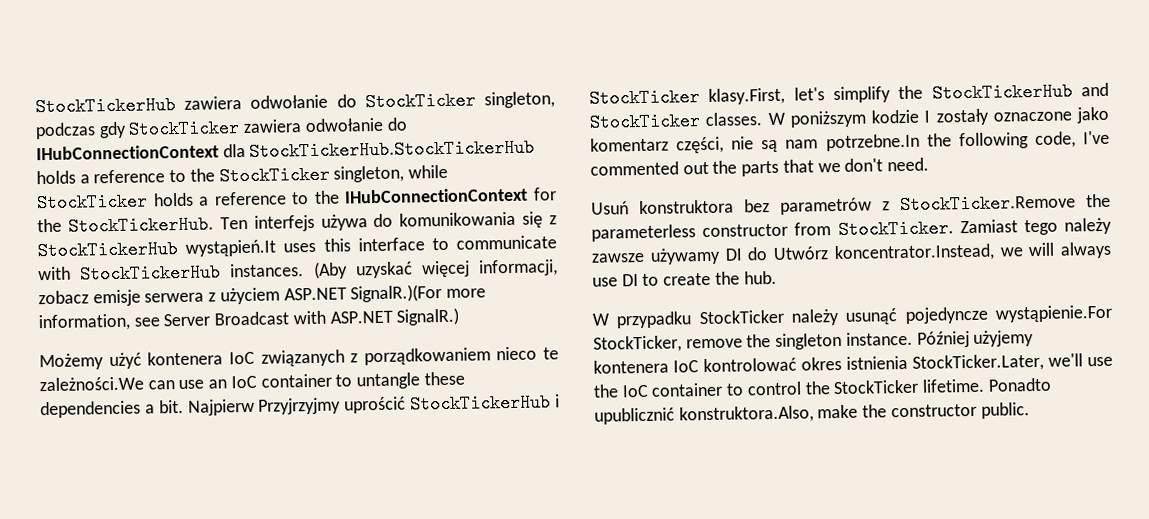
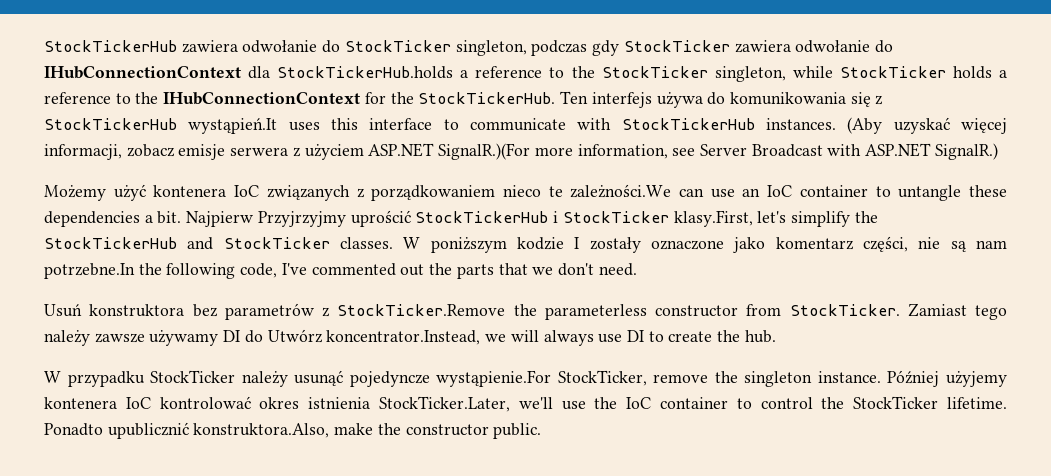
- StockTickerHub zawiera odwołanie do StockTicker singleton, podczas gdy StockTicker zawiera odwołanie do IHubConnectionContext dla StockTickerHub.StockTickerHub holds a reference to the StockTicker singleton, while StockTicker holds a reference to the IHubConnectionContext for the StockTickerHub.
+ StockTickerHub zawiera odwołanie do StockTicker singleton, podczas gdy StockTicker zawiera odwołanie do IHubConnectionContext dla StockTickerHub.holds a reference to the StockTicker singleton, while StockTicker holds a reference to the IHubConnectionContext for the StockTickerHub.

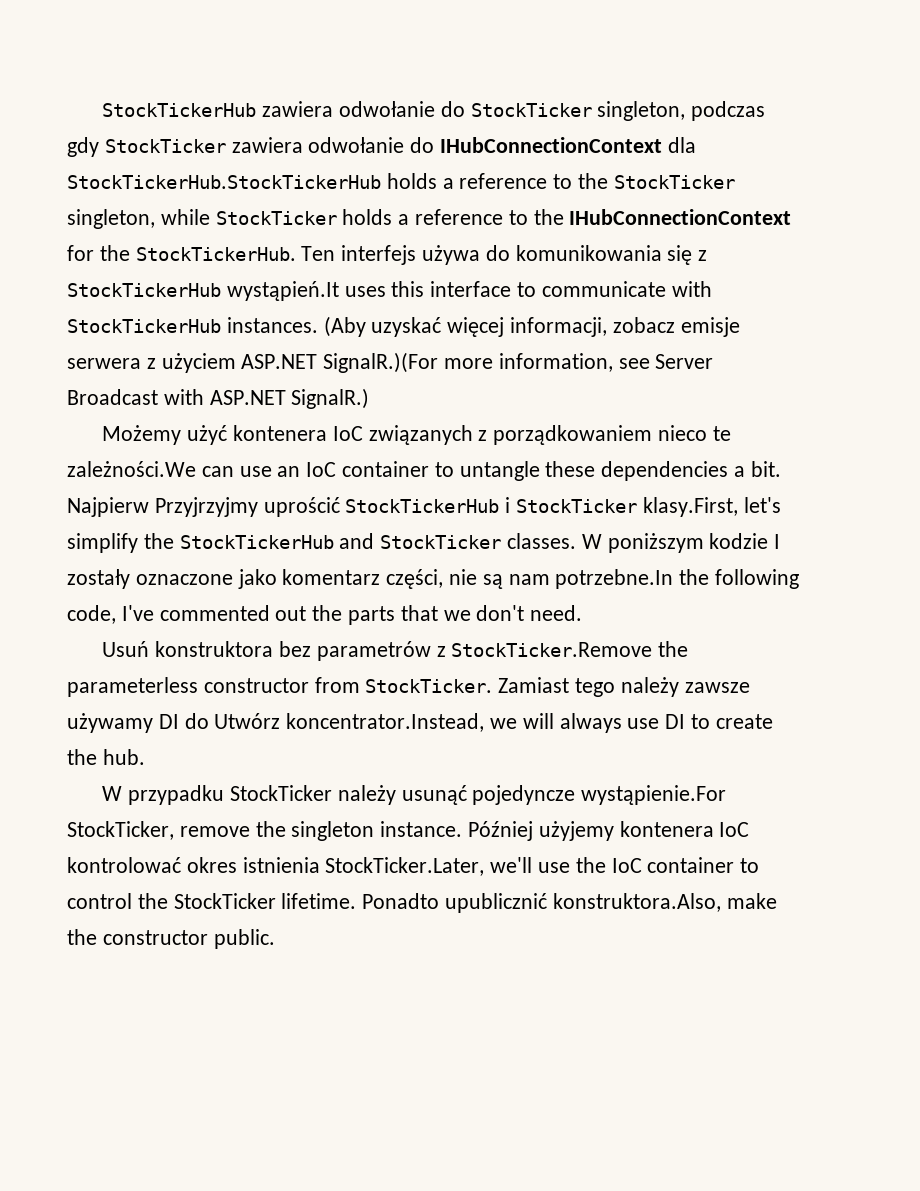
- StockTickerHub zawiera odwołanie do StockTicker singleton, podczas gdy StockTicker zawiera odwołanie do IHubConnectionContext dla StockTickerHub.holds a reference to the StockTicker singleton, while StockTicker holds a reference to the IHubConnectionContext for the StockTickerHub.
+ StockTickerHub zawiera odwołanie do StockTicker singleton, podczas gdy StockTicker zawiera odwołanie do IHubConnectionContext dla StockTickerHub.StockTickerHub holds a reference to the StockTicker singleton, while StockTicker holds a reference to the IHubConnectionContext for the StockTickerHub.

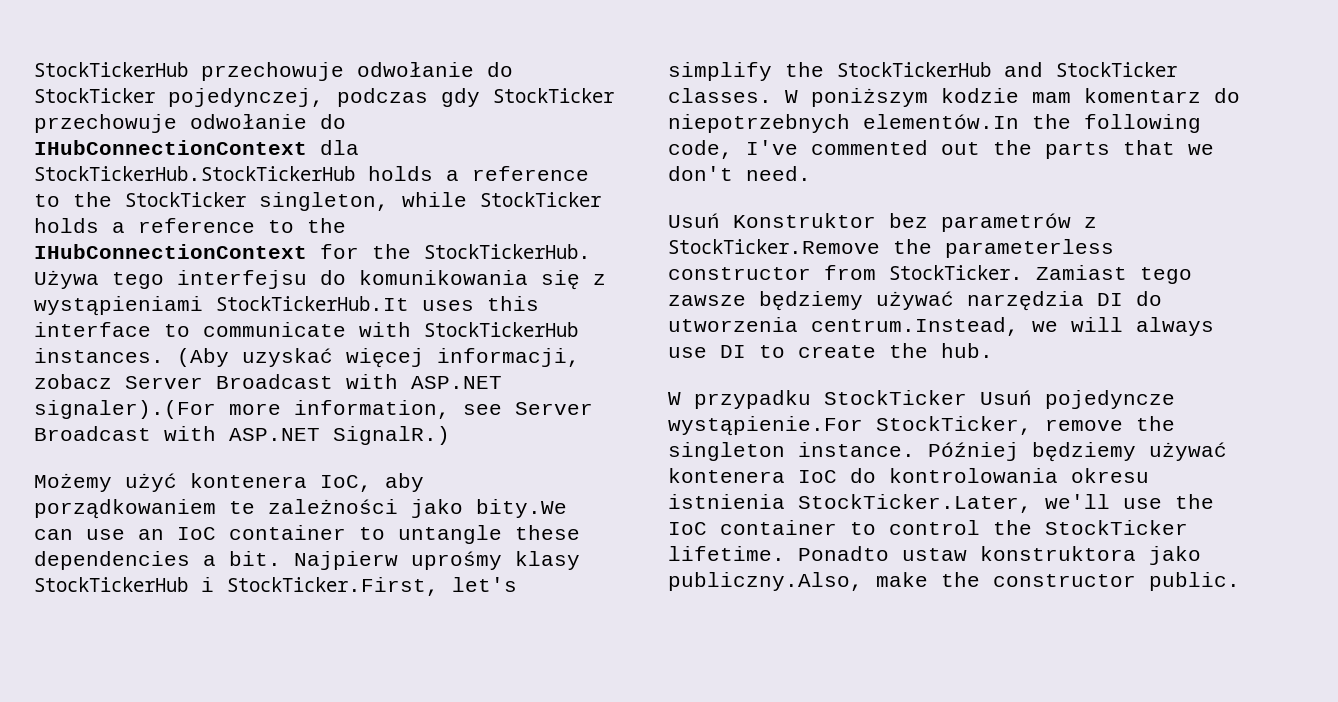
- StockTickerHub zawiera odwołanie do StockTicker singleton, podczas gdy StockTicker zawiera odwołanie do IHubConnectionContext dla StockTickerHub.StockTickerHub holds a reference to the StockTicker singleton, while StockTicker holds a reference to the IHubConnectionContext for the StockTickerHub.
+ StockTickerHub przechowuje odwołanie do StockTicker pojedynczej, podczas gdy StockTicker przechowuje odwołanie do IHubConnectionContext dla StockTickerHub.StockTickerHub holds a reference to the StockTicker singleton, while StockTicker holds a reference to the IHubConnectionContext for the StockTickerHub.
- Ten interfejs używa do komunikowania się z StockTickerHub wystąpień.It uses this interface to communicate with StockTickerHub instances.
+ Używa tego interfejsu do komunikowania się z wystąpieniami StockTickerHub.It uses this interface to communicate with StockTickerHub instances.
- (Aby uzyskać więcej informacji, zobacz emisje serwera z użyciem ASP.NET SignalR.)(For more information, see Server Broadcast with ASP.NET SignalR.)
+ (Aby uzyskać więcej informacji, zobacz Server Broadcast with ASP.NET signaler).(For more information, see Server Broadcast with ASP.NET SignalR.)
- Możemy użyć kontenera IoC związanych z porządkowaniem nieco te zależności.We can use an IoC container to untangle these dependencies a bit.
+ Możemy użyć kontenera IoC, aby porządkowaniem te zależności jako bity.We can use an IoC container to untangle these dependencies a bit.
- Najpierw Przyjrzyjmy uprościć StockTickerHub i StockTicker klasy.First, let's simplify the StockTickerHub and StockTicker classes.
+ Najpierw uprośmy klasy StockTickerHub i StockTicker.First, let's simplify the StockTickerHub and StockTicker classes.
- W poniższym kodzie I zostały oznaczone jako komentarz części, nie są nam potrzebne.In the following code, I've commented out the parts that we don't need.
+ W poniższym kodzie mam komentarz do niepotrzebnych elementów.In the following code, I've commented out the parts that we don't need.
- Usuń konstruktora bez parametrów z StockTicker.Remove the parameterless constructor from StockTicker.
+ Usuń Konstruktor bez parametrów z StockTicker.Remove the parameterless constructor from StockTicker.
- Zamiast tego należy zawsze używamy DI do Utwórz koncentrator.Instead, we will always use DI to create the hub.
+ Zamiast tego zawsze będziemy używać narzędzia DI do utworzenia centrum.Instead, we will always use DI to create the hub.
- W przypadku StockTicker należy usunąć pojedyncze wystąpienie.For StockTicker, remove the singleton instance.
+ W przypadku StockTicker Usuń pojedyncze wystąpienie.For StockTicker, remove the singleton instance.
- Później użyjemy kontenera IoC kontrolować okres istnienia StockTicker.Later, we'll use the IoC container to control the StockTicker lifetime.
+ Później będziemy używać kontenera IoC do kontrolowania okresu istnienia StockTicker.Later, we'll use the IoC container to control the StockTicker lifetime.
- Ponadto upublicznić konstruktora.Also, make the constructor public.
+ Ponadto ustaw konstruktora jako publiczny.Also, make the constructor public.

